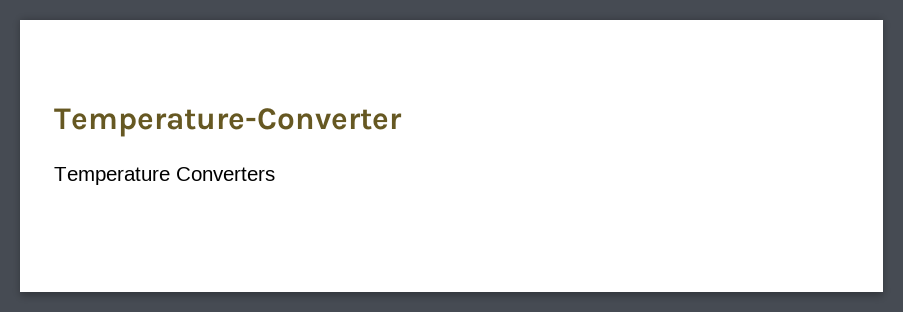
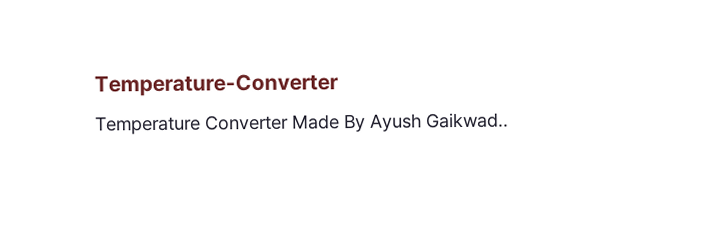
- Temperature Converters
+ Temperature Converter Made By Ayush Gaikwad..

